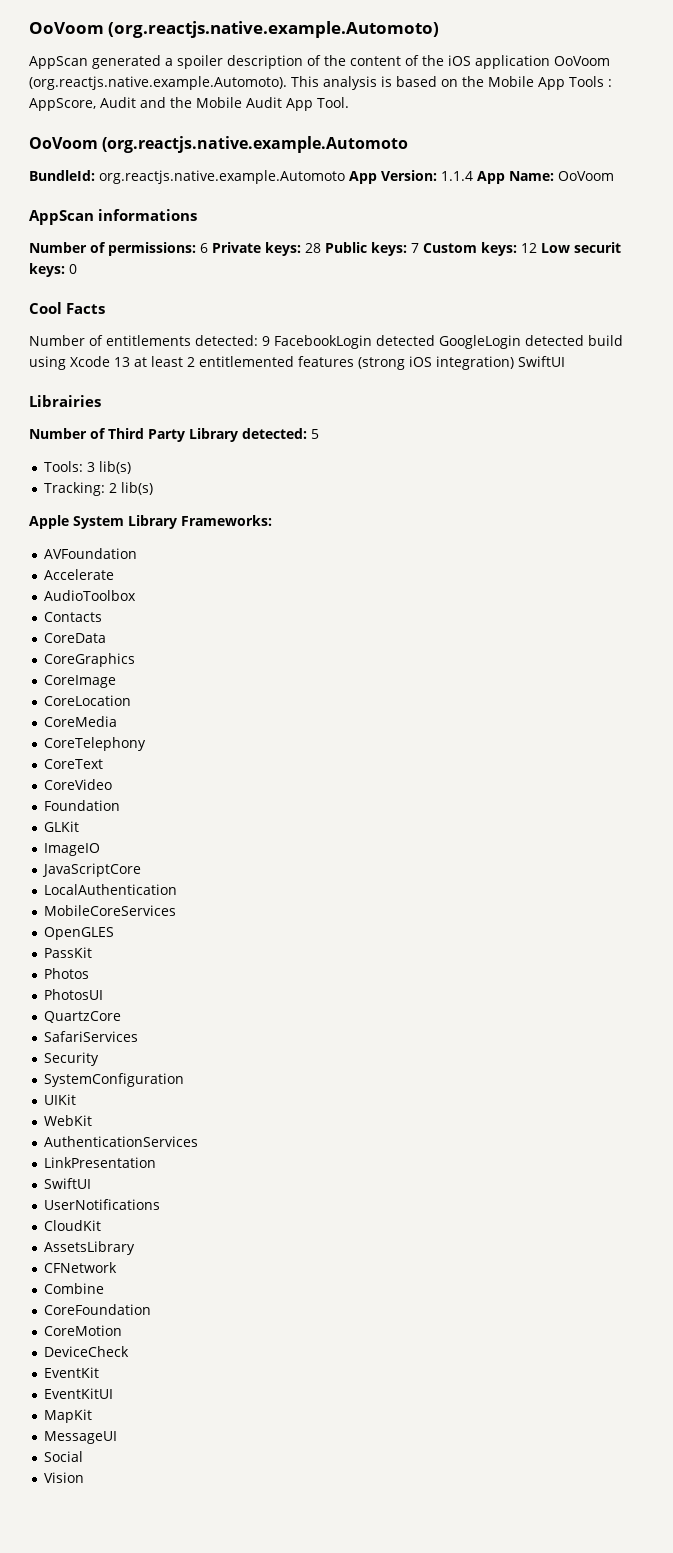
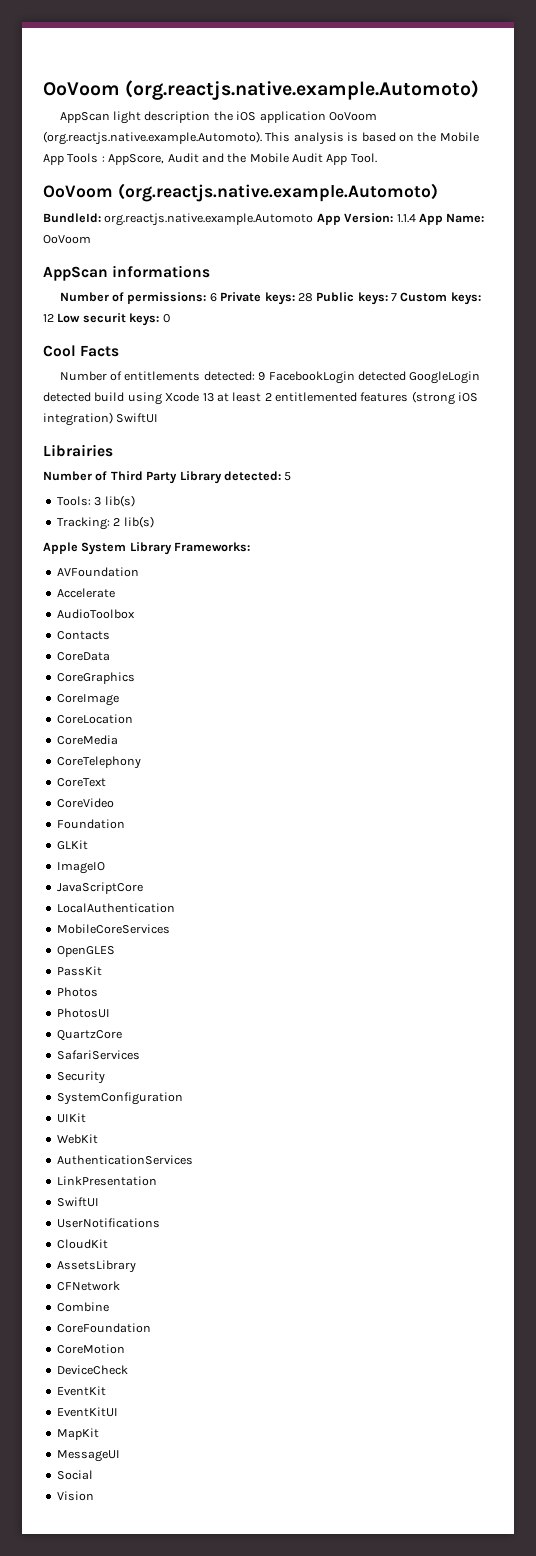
- AppScan generated a spoiler description of the content of the iOS application OoVoom (org.reactjs.native.example.Automoto). This analysis is based on the Mobile App Tools : AppScore, Audit and the Mobile Audit App Tool.
- OoVoom (org.reactjs.native.example.Automoto
+ AppScan light description the iOS application OoVoom (org.reactjs.native.example.Automoto). This analysis is based on the Mobile App Tools : AppScore, Audit and the Mobile Audit App Tool.
+ OoVoom (org.reactjs.native.example.Automoto)

